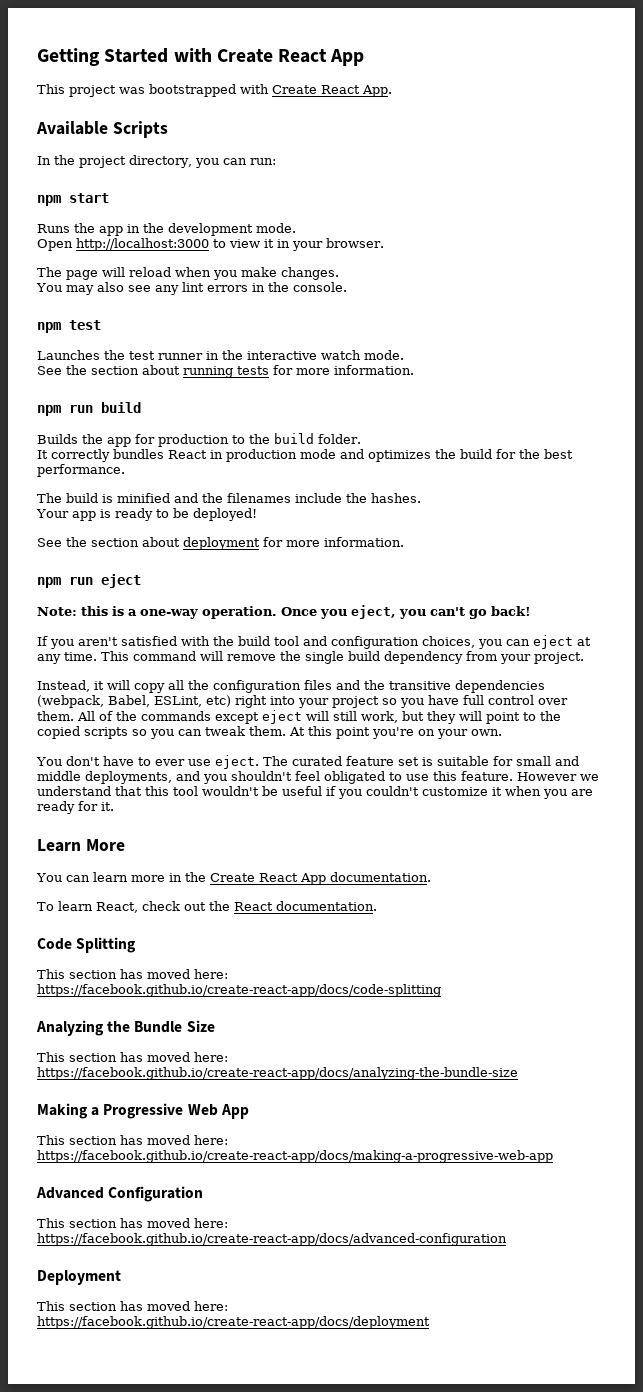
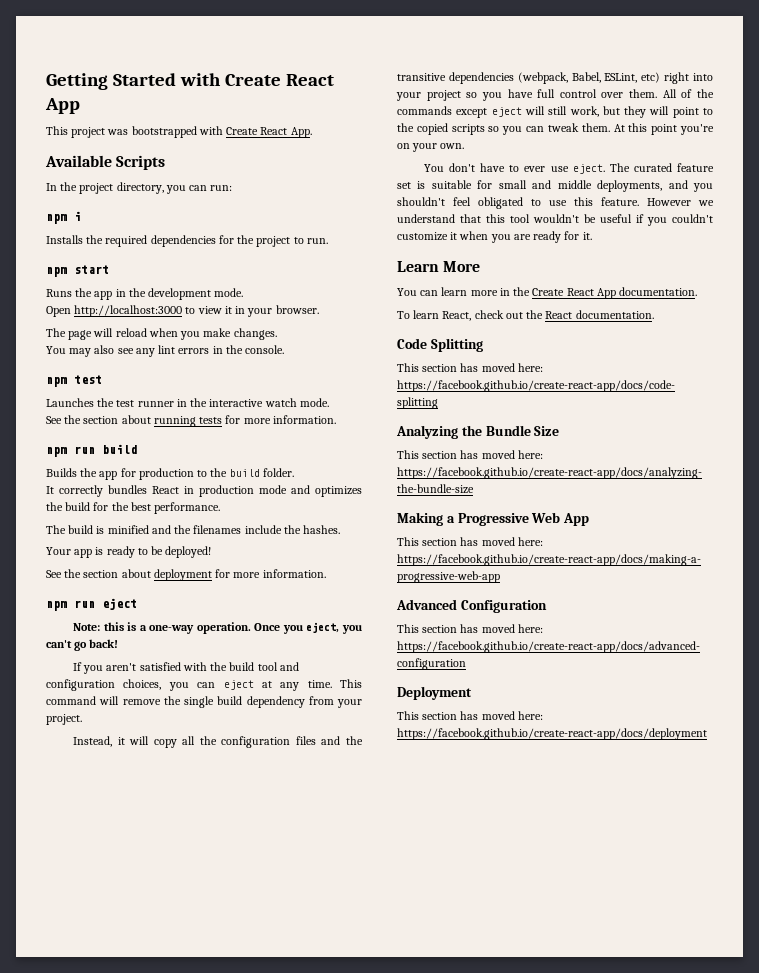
+ npm i
+ Installs the required dependencies for the project to run.

